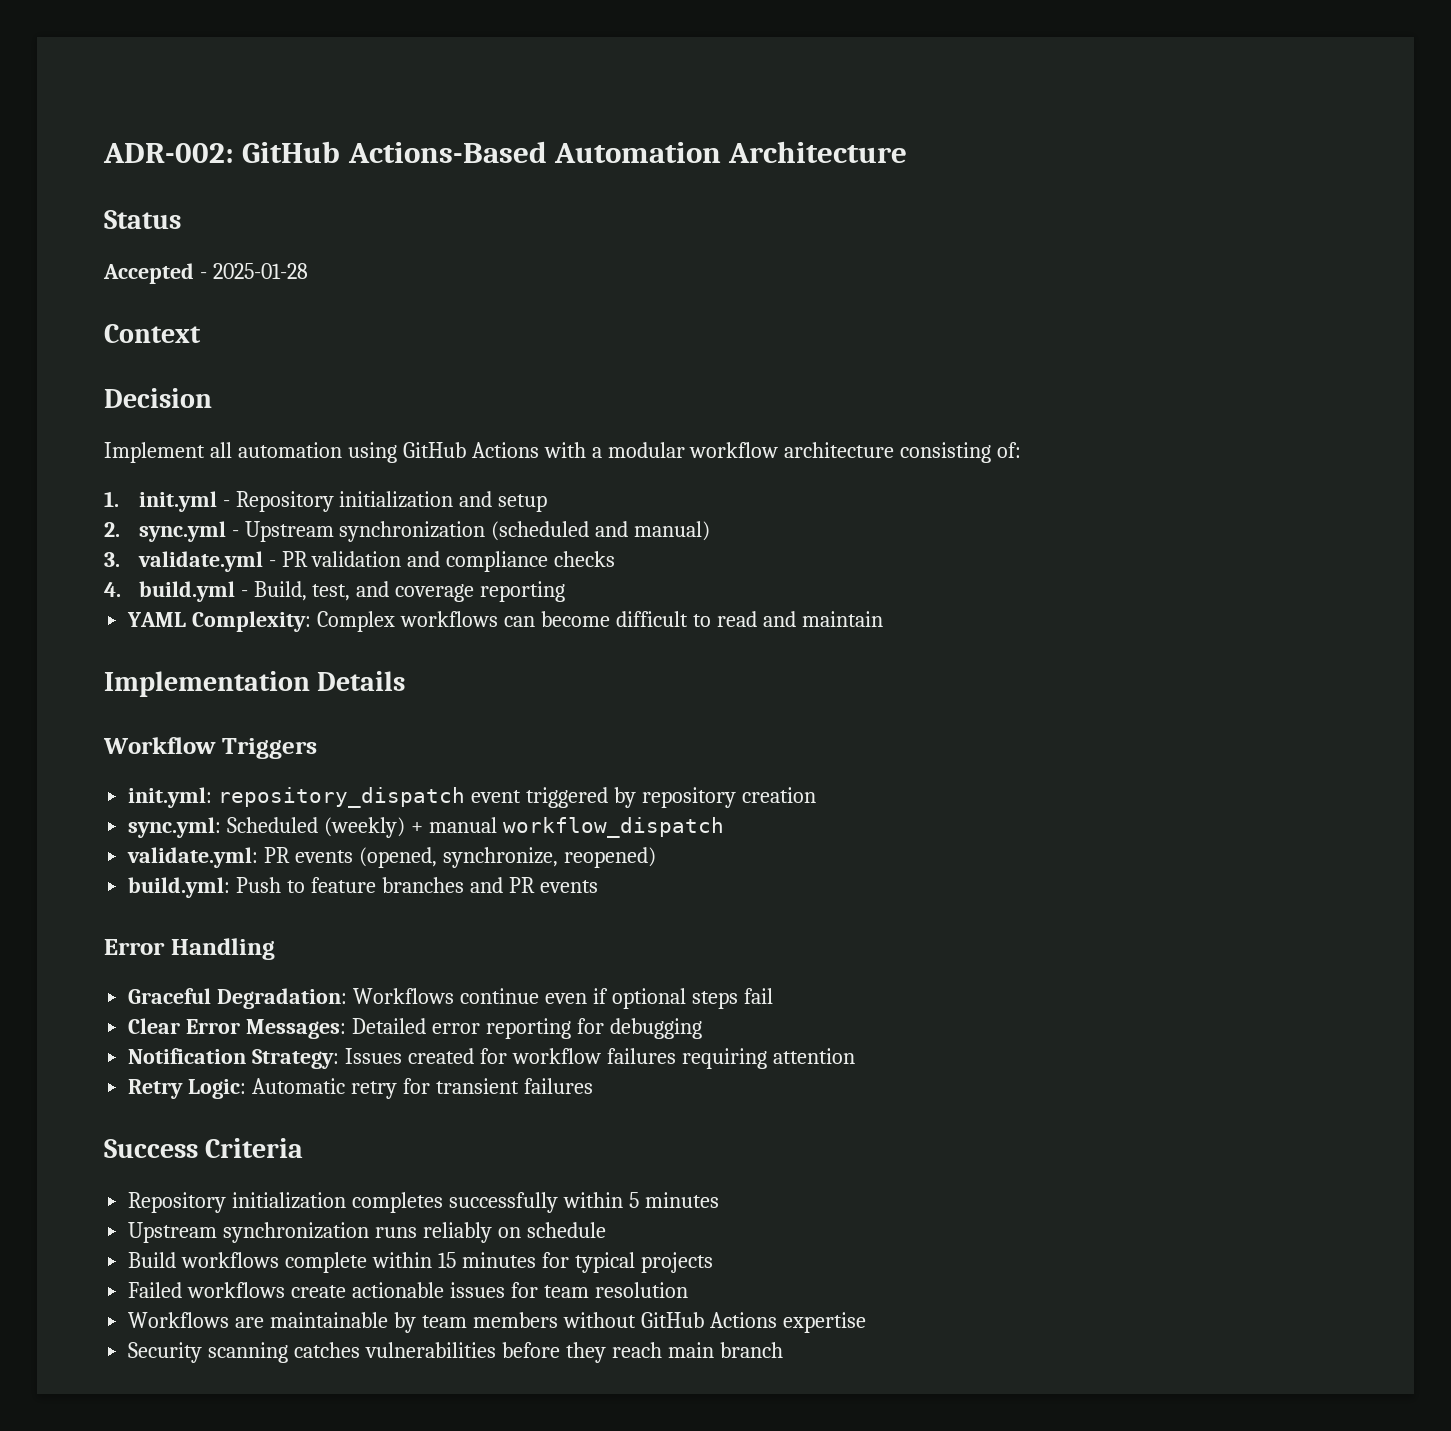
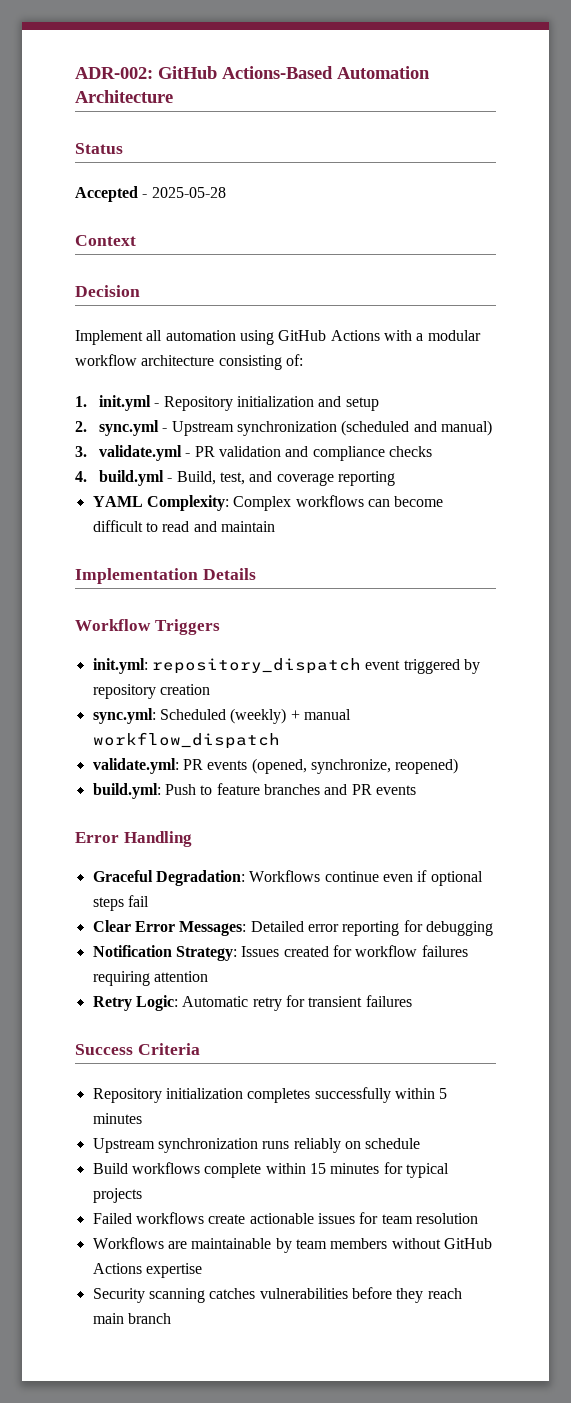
- Accepted - 2025-01-28
+ Accepted - 2025-05-28

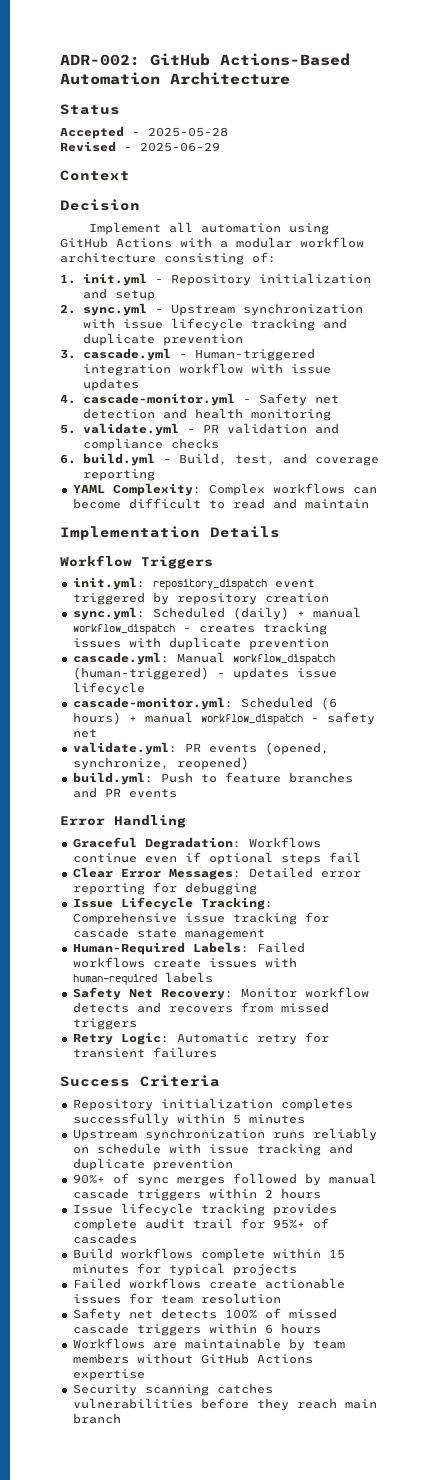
+ Revised - 2025-06-29
- 2. sync.yml - Upstream synchronization (scheduled and manual)
- 3. validate.yml - PR validation and compliance checks
+ 2. sync.yml - Upstream synchronization with issue lifecycle tracking and duplicate prevention
+ 3. cascade.yml - Human-triggered integration workflow with issue updates
+ 4. cascade-monitor.yml - Safety net detection and health monitoring
+ 5. validate.yml - PR validation and compliance checks
- 4. build.yml - Build, test, and coverage reporting
+ 6. build.yml - Build, test, and coverage reporting
- sync.yml: Scheduled (weekly) + manual workflow_dispatch
+ sync.yml: Scheduled (daily) + manual workflow_dispatch - creates tracking issues with duplicate prevention
+ cascade.yml: Manual workflow_dispatch (human-triggered) - updates issue lifecycle
+ cascade-monitor.yml: Scheduled (6 hours) + manual workflow_dispatch - safety net
- Notification Strategy: Issues created for workflow failures requiring attention
+ Issue Lifecycle Tracking: Comprehensive issue tracking for cascade state management
+ Human-Required Labels: Failed workflows create issues with human-required labels
+ Safety Net Recovery: Monitor workflow detects and recovers from missed triggers
- Upstream synchronization runs reliably on schedule
+ Upstream synchronization runs reliably on schedule with issue tracking and duplicate prevention
+ 90%+ of sync merges followed by manual cascade triggers within 2 hours
+ Issue lifecycle tracking provides complete audit trail for 95%+ of cascades
+ Safety net detects 100% of missed cascade triggers within 6 hours

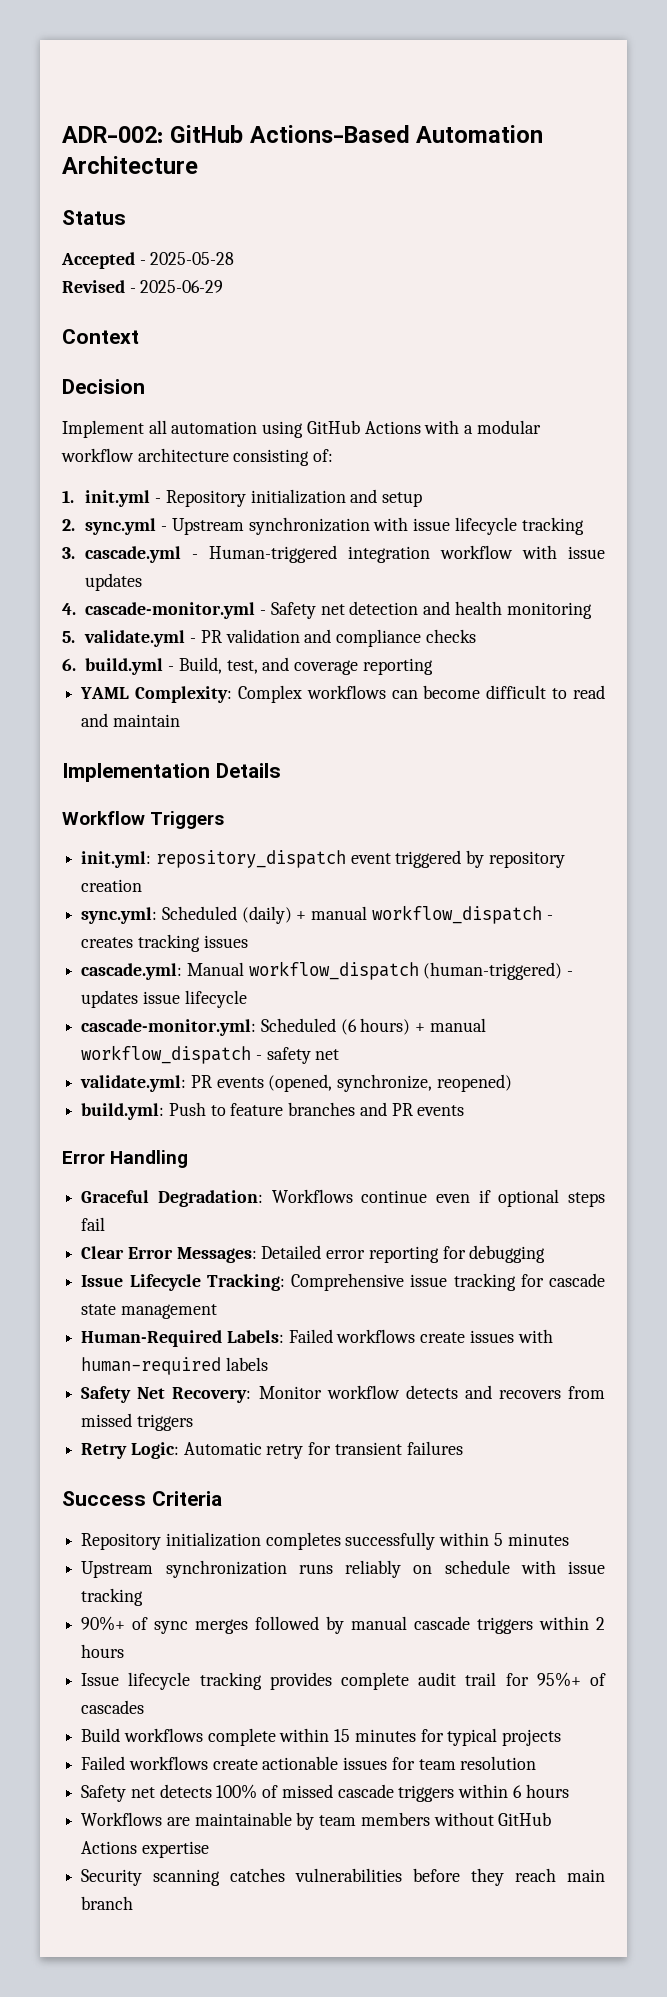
- 2. sync.yml - Upstream synchronization with issue lifecycle tracking and duplicate prevention
+ 2. sync.yml - Upstream synchronization with issue lifecycle tracking
- sync.yml: Scheduled (daily) + manual workflow_dispatch - creates tracking issues with duplicate prevention
+ sync.yml: Scheduled (daily) + manual workflow_dispatch - creates tracking issues
- Upstream synchronization runs reliably on schedule with issue tracking and duplicate prevention
+ Upstream synchronization runs reliably on schedule with issue tracking

